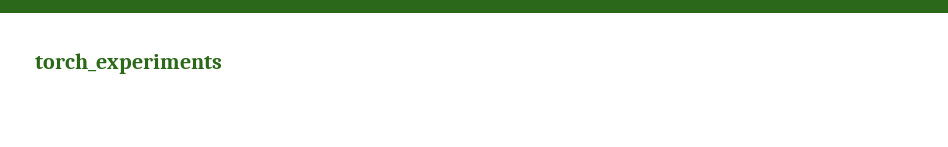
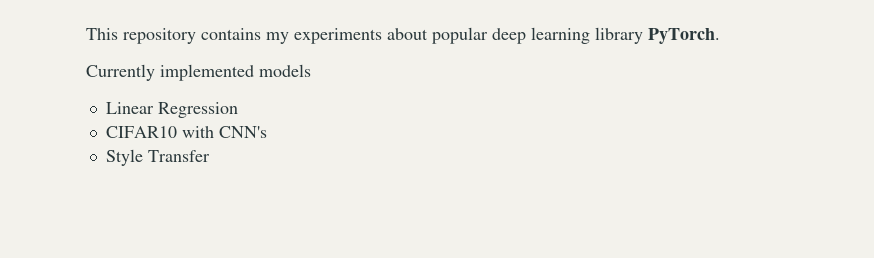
- torch_experiments
+ This repository contains my experiments about popular deep learning library PyTorch.
+ Currently implemented models
+ Linear Regression
+ CIFAR10 with CNN's
+ Style Transfer

